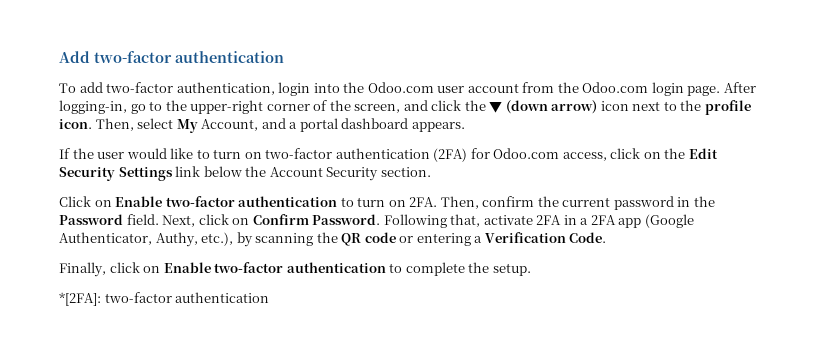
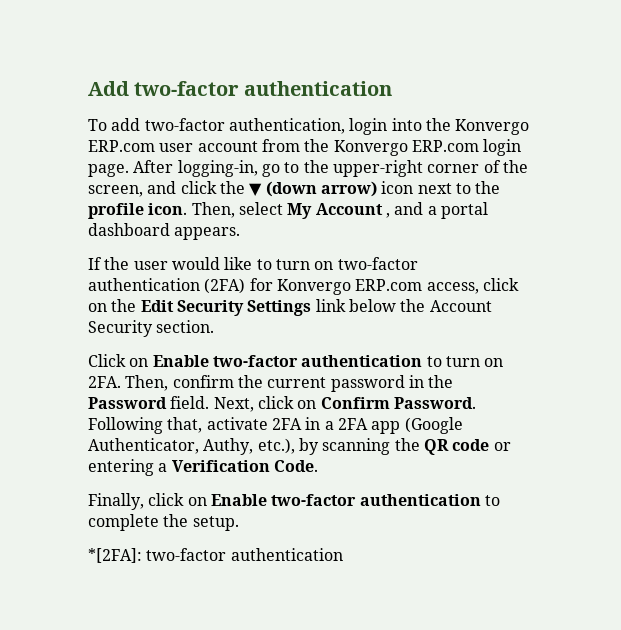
- To add two-factor authentication, login into the Odoo.com user account from the Odoo.com login page.
+ To add two-factor authentication, login into the Konvergo ERP.com user account from the Konvergo ERP.com login page.
- Then, select My Account, and a portal dashboard appears.
+ Then, select My Account , and a portal dashboard appears.
- If the user would like to turn on two-factor authentication (2FA) for Odoo.com access, click on the Edit Security Settings link below the Account Security section.
+ If the user would like to turn on two-factor authentication (2FA) for Konvergo ERP.com access, click on the Edit Security Settings link below the Account Security section.

